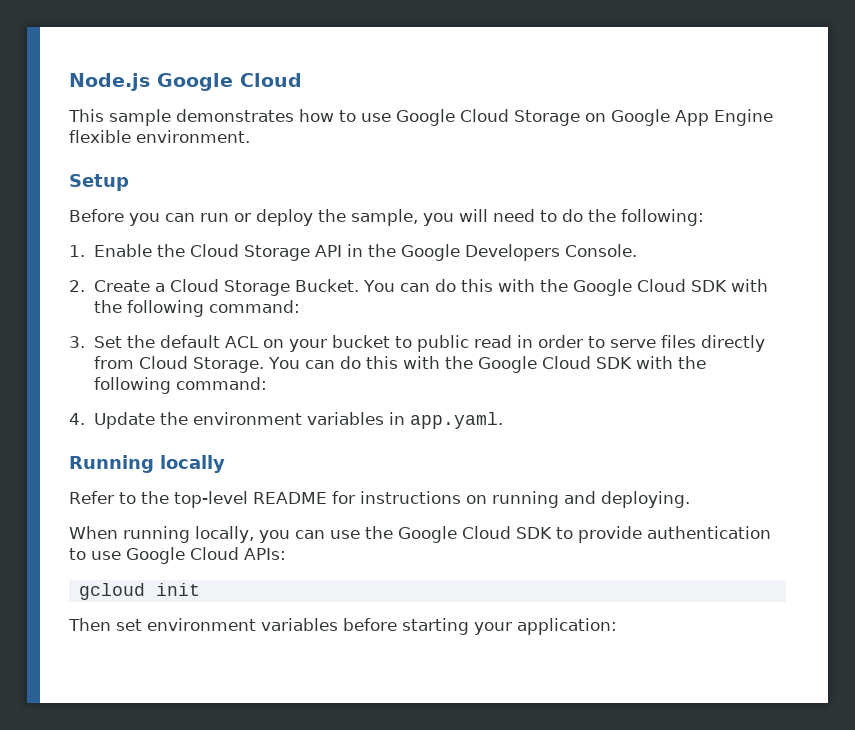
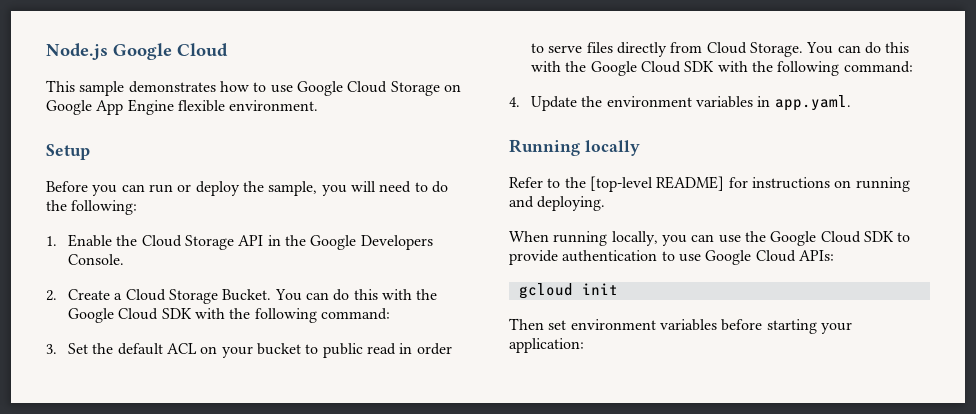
- Refer to the top-level README for instructions on running and deploying.
+ Refer to the [top-level README] for instructions on running and deploying.

